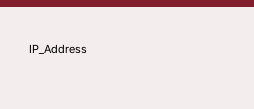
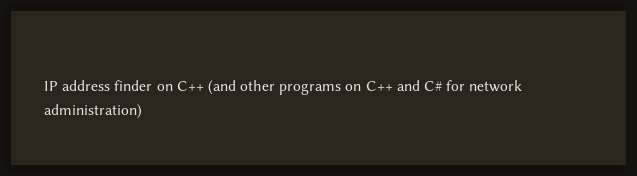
- IP_Address
+ IP address finder on C++ (and other programs on C++ and C# for network administration)

